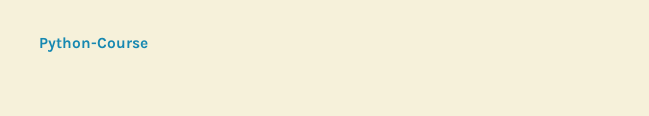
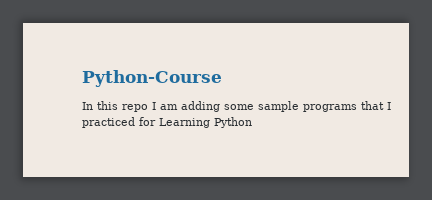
+ In this repo I am adding some sample programs that I practiced for Learning Python

